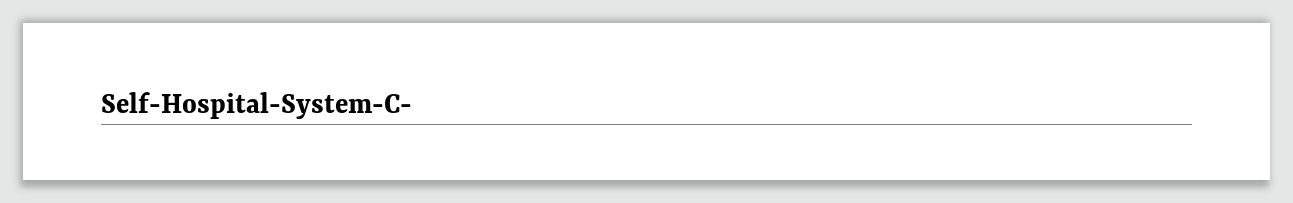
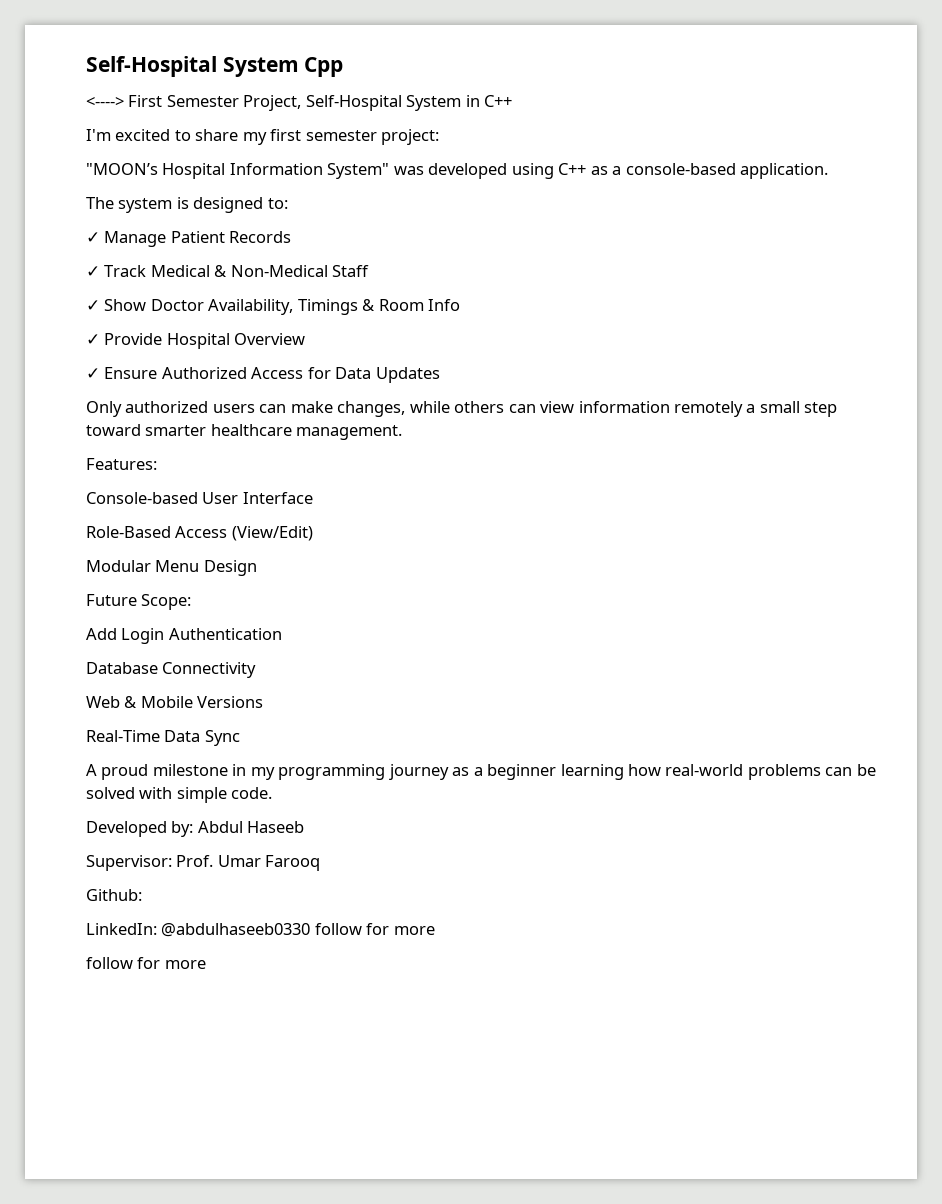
- Self-Hospital-System-C-
+ Self-Hospital System Cpp
+ <----> First Semester Project, Self-Hospital System in C++
+ I'm excited to share my first semester project:
+ "MOON’s Hospital Information System" was developed using C++ as a console-based application.
+ The system is designed to:
+ ✓ Manage Patient Records
+ ✓ Track Medical & Non-Medical Staff
+ ✓ Show Doctor Availability, Timings & Room Info
+ ✓ Provide Hospital Overview
+ ✓ Ensure Authorized Access for Data Updates
+ Only authorized users can make changes, while others can view information remotely a small step toward smarter healthcare management.
+ Features:
+ Console-based User Interface
+ Role-Based Access (View/Edit)
+ Modular Menu Design
+ Future Scope:
+ Add Login Authentication
+ Database Connectivity
+ Web & Mobile Versions
+ Real-Time Data Sync
+ A proud milestone in my programming journey as a beginner learning how real-world problems can be solved with simple code.
+ Developed by: Abdul Haseeb
+ Supervisor: Prof. Umar Farooq
+ Github:
+ LinkedIn: @abdulhaseeb0330 follow for more
+ follow for more

